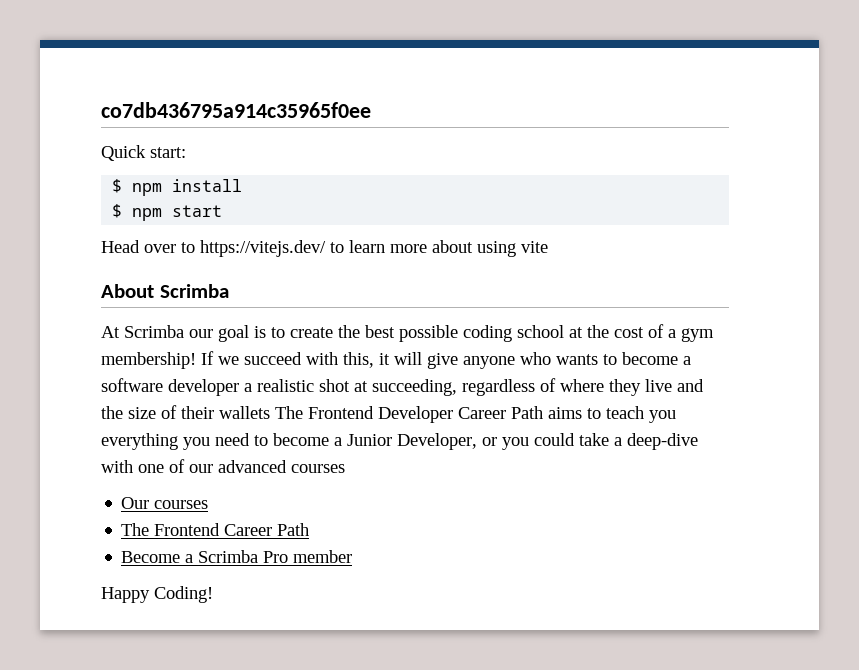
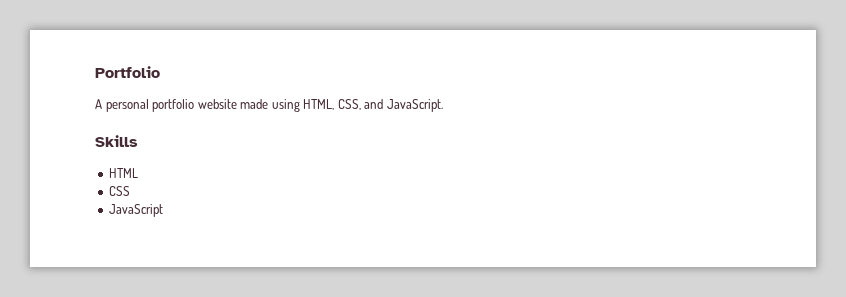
- co7db436795a914c35965f0ee
- Quick start:
- $ npm install
- $ npm start
- Head over to https://vitejs.dev/ to learn more about using vite
- About Scrimba
- At Scrimba our goal is to create the best possible coding school at the cost of a gym membership! If we succeed with this, it will give anyone who wants to become a software developer a realistic shot at succeeding, regardless of where they live and the size of their wallets The Frontend Developer Career Path aims to teach you everything you need to become a Junior Developer, or you could take a deep-dive with one of our advanced courses
- Our courses
- The Frontend Career Path
- Become a Scrimba Pro member
- Happy Coding!
+ Portfolio
+ A personal portfolio website made using HTML, CSS, and JavaScript.
+ Skills
+ HTML
+ CSS
+ JavaScript

